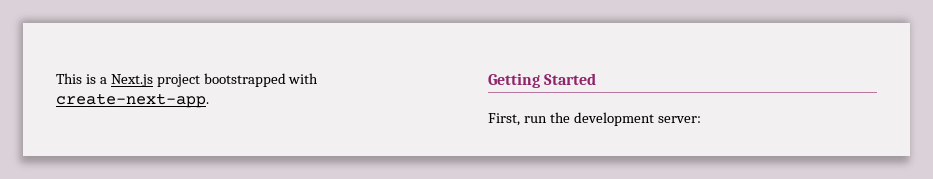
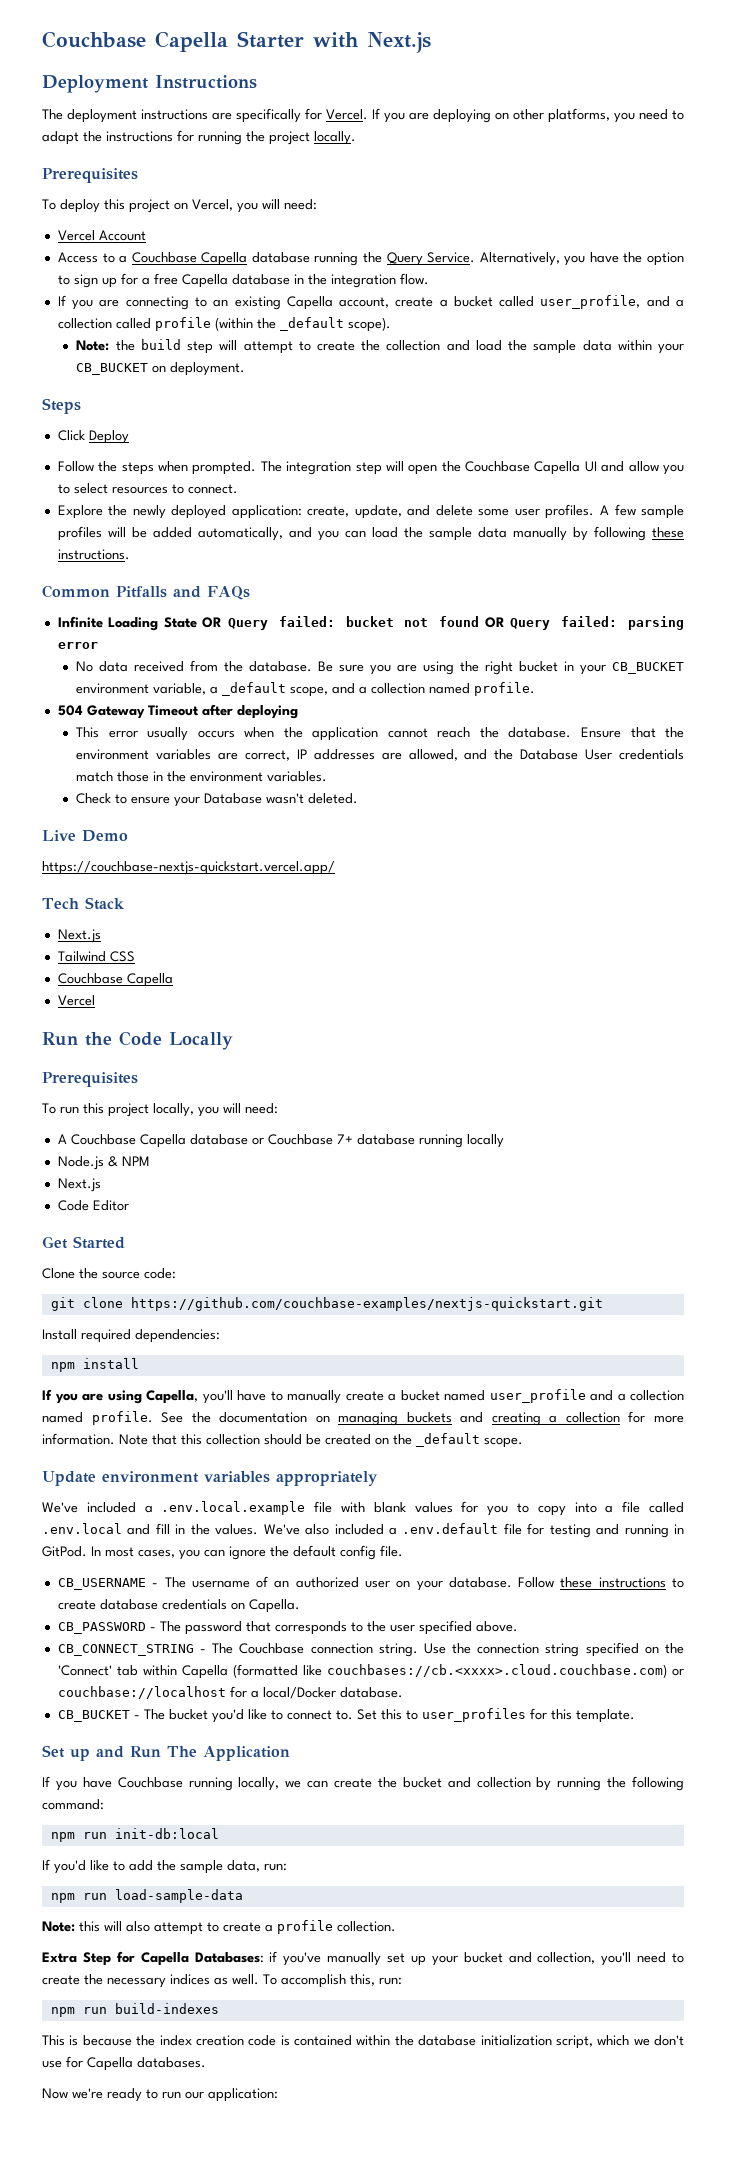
- This is a Next.js project bootstrapped with create-next-app.
- Getting Started
- First, run the development server:
+ Couchbase Capella Starter with Next.js
+ Deployment Instructions
+ The deployment instructions are specifically for Vercel. If you are deploying on other platforms, you need to adapt the instructions for running the project locally.
+ Prerequisites
+ To deploy this project on Vercel, you will need:
+ Vercel Account
+ Access to a Couchbase Capella database running the Query Service. Alternatively, you have the option to sign up for a free Capella database in the integration flow.
+ If you are connecting to an existing Capella account, create a bucket called user_profile, and a collection called profile (within the _default scope).
+ Note: the build step will attempt to create the collection and load the sample data within your CB_BUCKET on deployment.
+ Steps
+ Click Deploy
+ Follow the steps when prompted. The integration step will open the Couchbase Capella UI and allow you to select resources to connect.
+ Explore the newly deployed application: create, update, and delete some user profiles. A few sample profiles will be added automatically, and you can load the sample data manually by following these instructions.
+ Common Pitfalls and FAQs
+ Infinite Loading State OR Query failed: bucket not found OR Query failed: parsing error
+ No data received from the database. Be sure you are using the right bucket in your CB_BUCKET environment variable, a _default scope, and a collection named profile.
+ 504 Gateway Timeout after deploying
+ This error usually occurs when the application cannot reach the database. Ensure that the environment variables are correct, IP addresses are allowed, and the Database User credentials match those in the environment variables.
+ Check to ensure your Database wasn't deleted.
+ Live Demo
+ https://couchbase-nextjs-quickstart.vercel.app/
+ Tech Stack
+ Next.js
+ Tailwind CSS
+ Couchbase Capella
+ Vercel
+ Run the Code Locally
+ Prerequisites
+ To run this project locally, you will need:
+ A Couchbase Capella database or Couchbase 7+ database running locally
+ Node.js & NPM
+ Next.js
+ Code Editor
+ Get Started
+ Clone the source code:
+ git clone https://github.com/couchbase-examples/nextjs-quickstart.git
+ Install required dependencies:
+ npm install
+ If you are using Capella, you'll have to manually create a bucket named user_profile and a collection named profile. See the documentation on managing buckets and creating a collection for more information. Note that this collection should be created on the _default scope.
+ Update environment variables appropriately
+ We've included a .env.local.example file with blank values for you to copy into a file called .env.local and fill in the values. We've also included a .env.default file for testing and running in GitPod. In most cases, you can ignore the default config file.
+ CB_USERNAME - The username of an authorized user on your database. Follow these instructions to create database credentials on Capella.
+ CB_PASSWORD - The password that corresponds to the user specified above.
+ CB_CONNECT_STRING - The Couchbase connection string. Use the connection string specified on the 'Connect' tab within Capella (formatted like couchbases://cb.<xxxx>.cloud.couchbase.com) or couchbase://localhost for a local/Docker database.
+ CB_BUCKET - The bucket you'd like to connect to. Set this to user_profiles for this template.
+ Set up and Run The Application
+ If you have Couchbase running locally, we can create the bucket and collection by running the following command:
+ npm run init-db:local
+ If you'd like to add the sample data, run:
+ npm run load-sample-data
+ Note: this will also attempt to create a profile collection.
+ Extra Step for Capella Databases: if you've manually set up your bucket and collection, you'll need to create the necessary indices as well. To accomplish this, run:
+ npm run build-indexes
+ This is because the index creation code is contained within the database initialization script, which we don't use for Capella databases.
+ Now we're ready to run our application:

